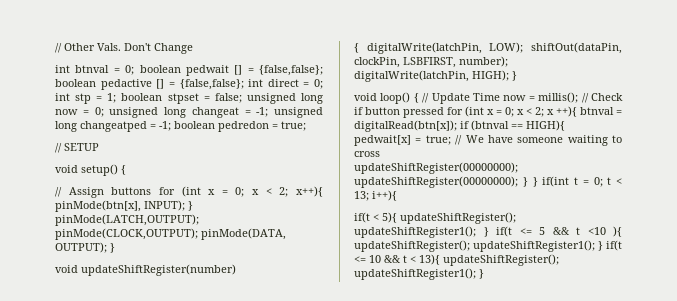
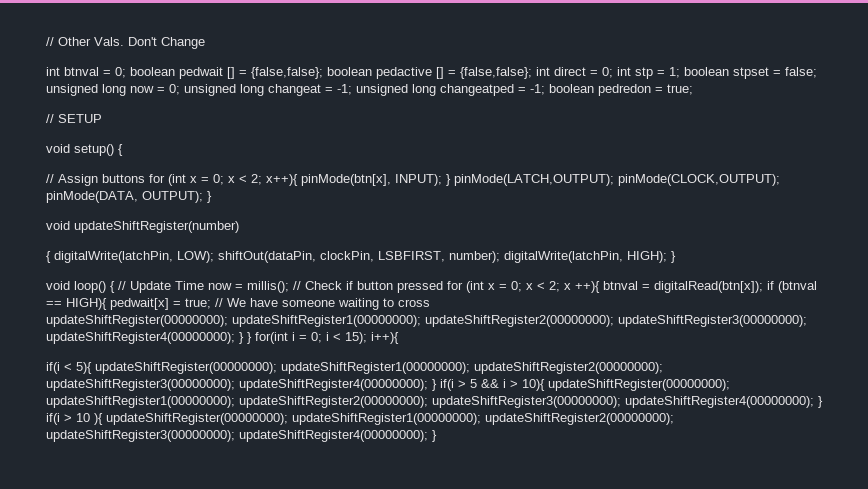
- updateShiftRegister(00000000); updateShiftRegister(00000000); } } if(int t = 0; t < 13; i++){
+ updateShiftRegister(00000000); updateShiftRegister1(00000000); updateShiftRegister2(00000000); updateShiftRegister3(00000000); updateShiftRegister4(00000000); } } for(int i = 0; i < 15); i++){
- if(t < 5){ updateShiftRegister(); updateShiftRegister1(); } if(t <= 5 && t <10 ){ updateShiftRegister(); updateShiftRegister1(); } if(t <= 10 && t < 13){ updateShiftRegister(); updateShiftRegister1(); }
+ if(i < 5){ updateShiftRegister(00000000); updateShiftRegister1(00000000); updateShiftRegister2(00000000); updateShiftRegister3(00000000); updateShiftRegister4(00000000); } if(i > 5 && i > 10){ updateShiftRegister(00000000); updateShiftRegister1(00000000); updateShiftRegister2(00000000); updateShiftRegister3(00000000); updateShiftRegister4(00000000); } if(i > 10 ){ updateShiftRegister(00000000); updateShiftRegister1(00000000); updateShiftRegister2(00000000); updateShiftRegister3(00000000); updateShiftRegister4(00000000); }

